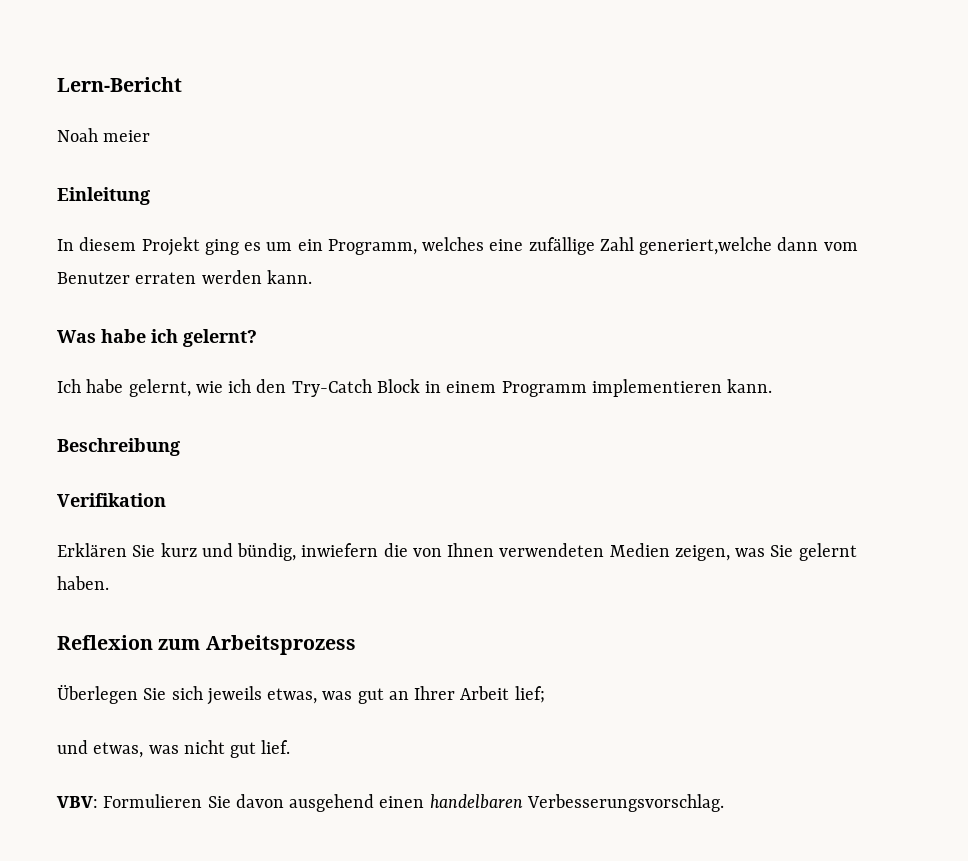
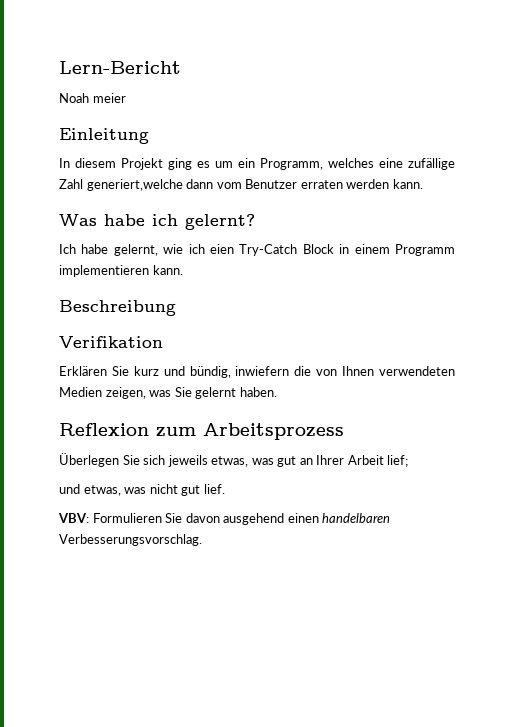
- Ich habe gelernt, wie ich den Try-Catch Block in einem Programm implementieren kann.
+ Ich habe gelernt, wie ich eien Try-Catch Block in einem Programm implementieren kann.

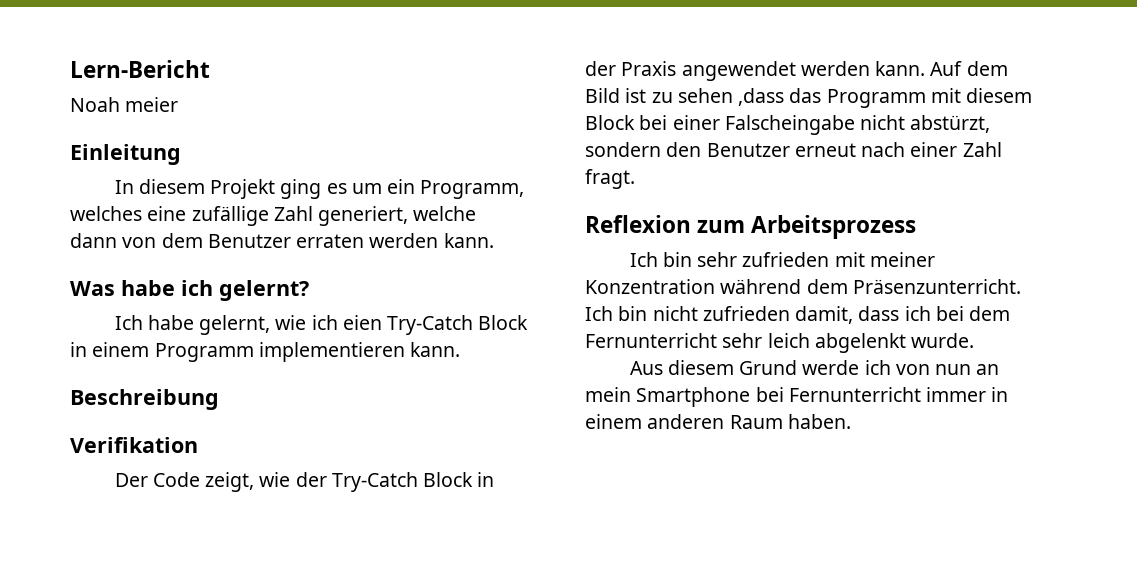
- In diesem Projekt ging es um ein Programm, welches eine zufällige Zahl generiert,welche dann vom Benutzer erraten werden kann.
+ In diesem Projekt ging es um ein Programm, welches eine zufällige Zahl generiert, welche dann von dem Benutzer erraten werden kann.
- Erklären Sie kurz und bündig, inwiefern die von Ihnen verwendeten Medien zeigen, was Sie gelernt haben.
+ Der Code zeigt, wie der Try-Catch Block in der Praxis angewendet werden kann. Auf dem Bild ist zu sehen ,dass das Programm mit diesem Block bei einer Falscheingabe nicht abstürzt, sondern den Benutzer erneut nach einer Zahl fragt.
  Reflexion zum Arbeitsprozess
- Überlegen Sie sich jeweils etwas, was gut an Ihrer Arbeit lief;
- und etwas, was nicht gut lief.
- VBV: Formulieren Sie davon ausgehend einen handelbaren Verbesserungsvorschlag.
+ Ich bin sehr zufrieden mit meiner Konzentration während dem Präsenzunterricht. Ich bin nicht zufrieden damit, dass ich bei dem Fernunterricht sehr leich abgelenkt wurde.
+ Aus diesem Grund werde ich von nun an mein Smartphone bei Fernunterricht immer in einem anderen Raum haben.

